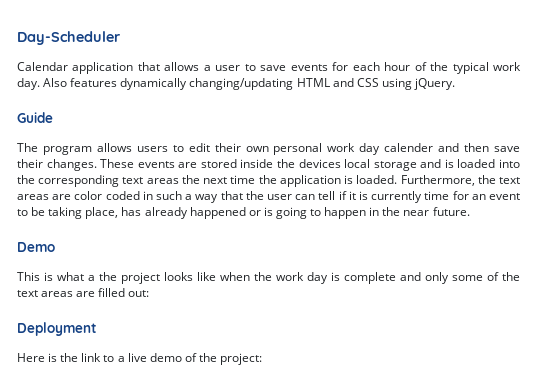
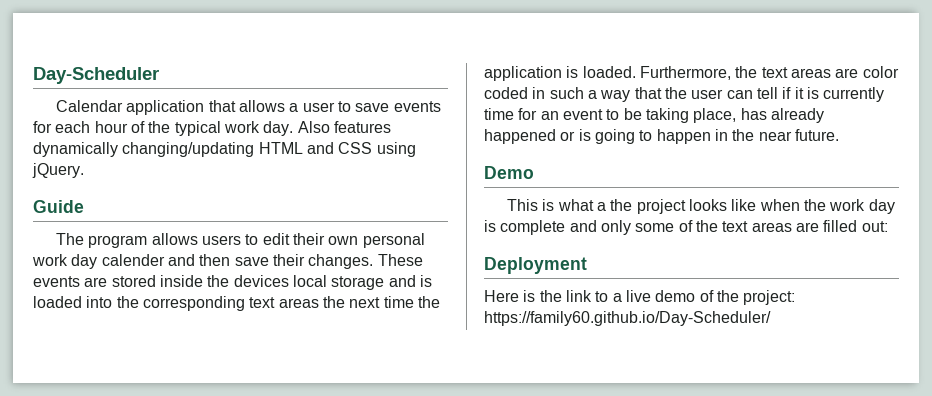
- Here is the link to a live demo of the project:
+ Here is the link to a live demo of the project: https://family60.github.io/Day-Scheduler/

